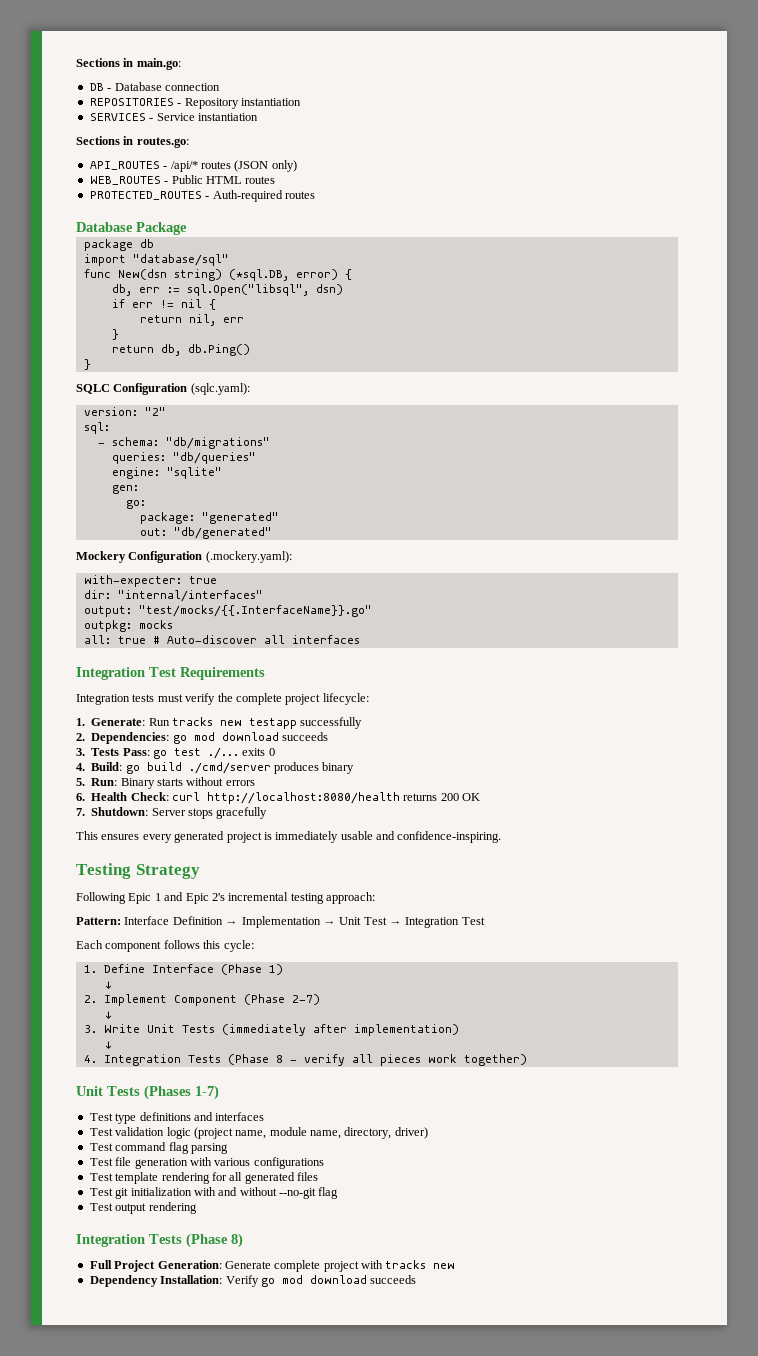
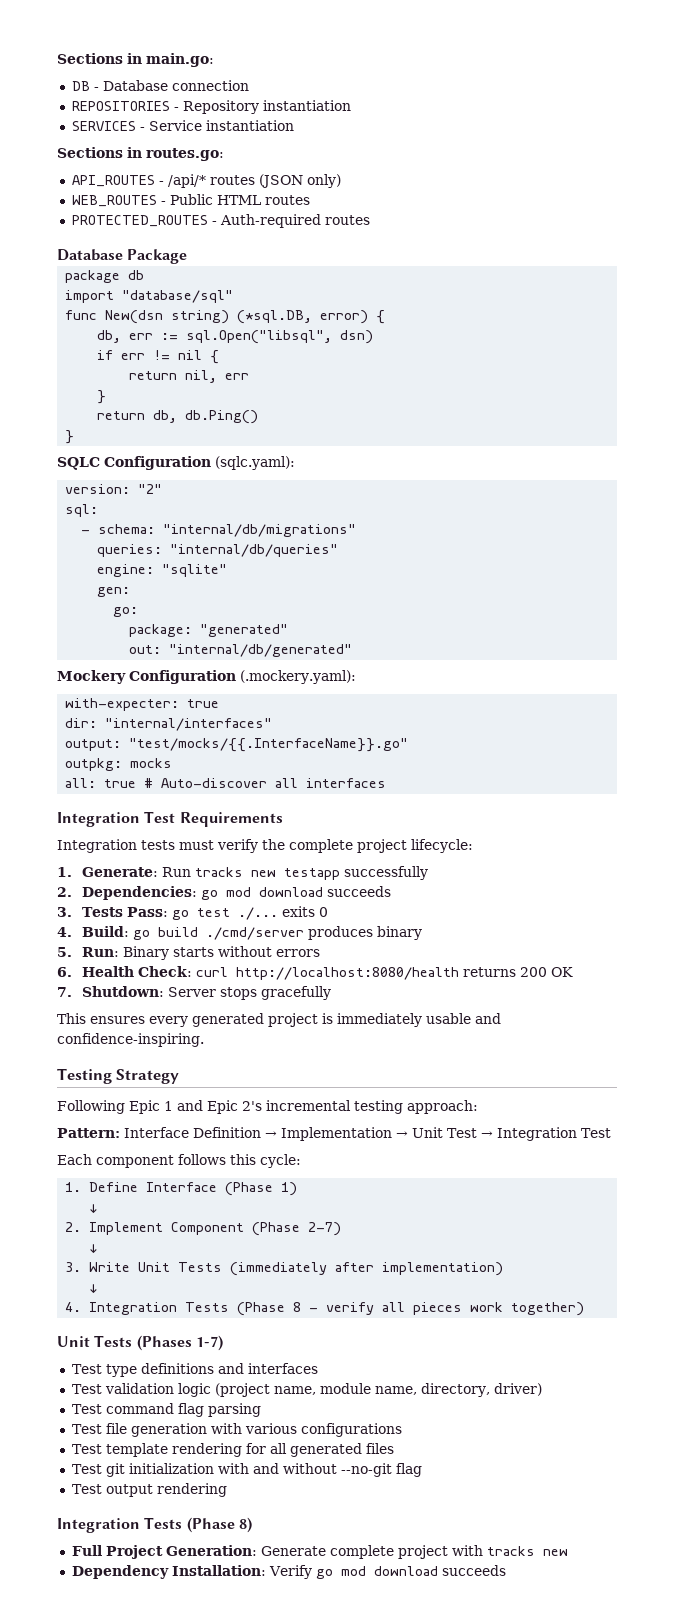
- - schema: "db/migrations"
+ - schema: "internal/db/migrations"
- queries: "db/queries"
+ queries: "internal/db/queries"
- out: "db/generated"
+ out: "internal/db/generated"

